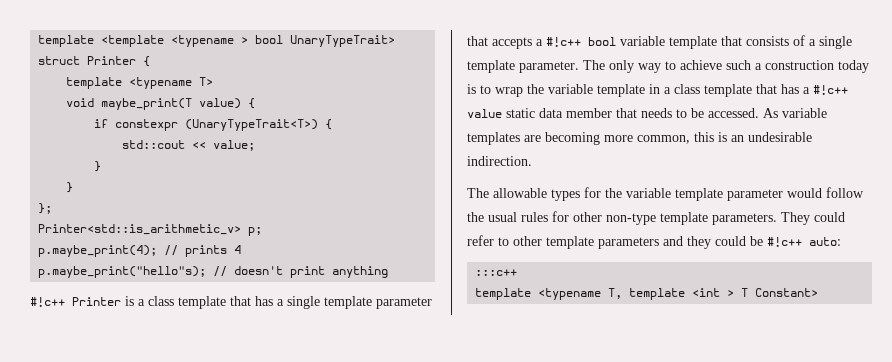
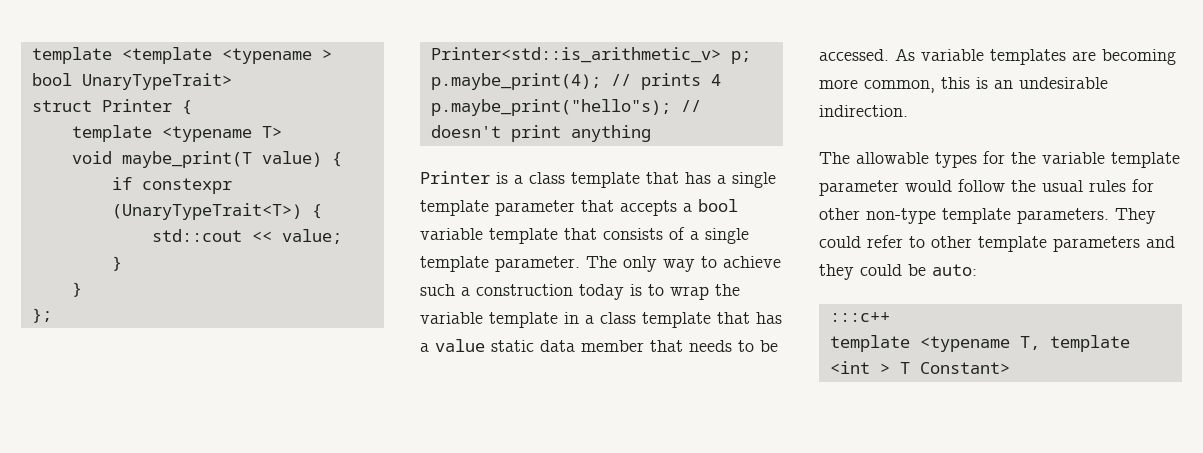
- #!c++ Printer is a class template that has a single template parameter that accepts a #!c++ bool variable template that consists of a single template parameter.
+ Printer is a class template that has a single template parameter that accepts a bool variable template that consists of a single template parameter.
- The only way to achieve such a construction today is to wrap the variable template in a class template that has a #!c++ value static data member that needs to be accessed.
+ The only way to achieve such a construction today is to wrap the variable template in a class template that has a value static data member that needs to be accessed.
- They could refer to other template parameters and they could be #!c++ auto:
+ They could refer to other template parameters and they could be auto:

